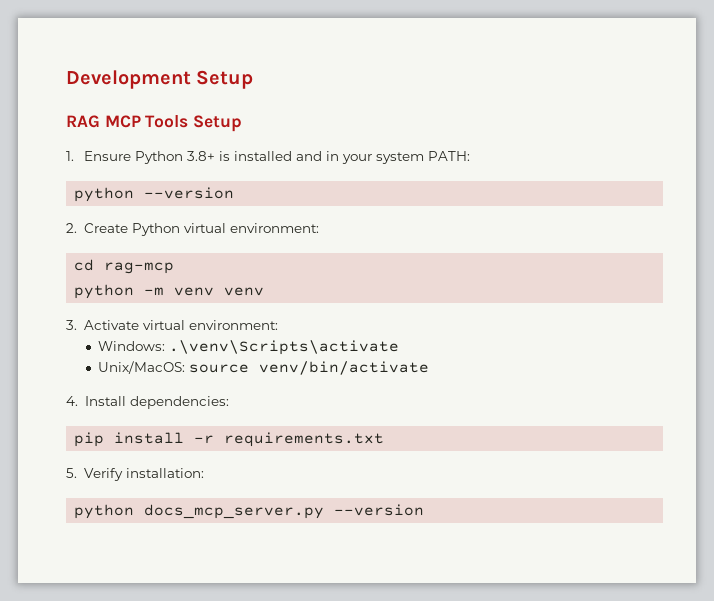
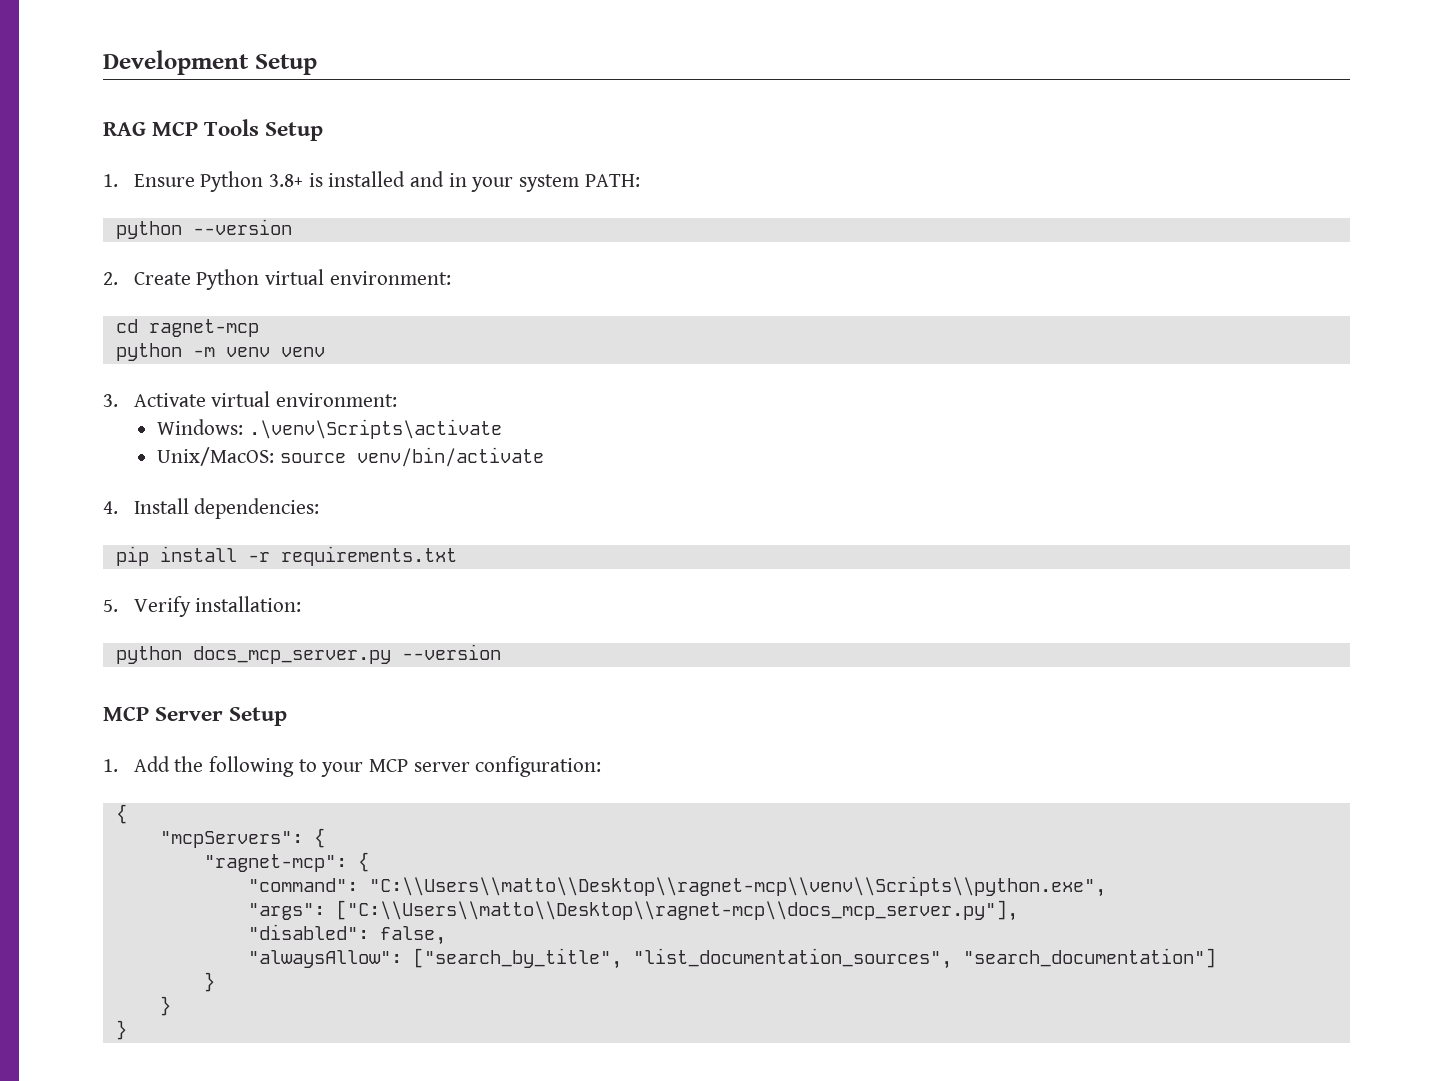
- cd rag-mcp
+ cd ragnet-mcp
+ MCP Server Setup
+ 1. Add the following to your MCP server configuration:
+ {
+ "mcpServers": {
+ "ragnet-mcp": {
+ "command": "C:\\Users\\matto\\Desktop\\ragnet-mcp\\venv\\Scripts\\python.exe",
+ "args": ["C:\\Users\\matto\\Desktop\\ragnet-mcp\\docs_mcp_server.py"],
+ "disabled": false,
+ "alwaysAllow": ["search_by_title", "list_documentation_sources", "search_documentation"]
+ }
+ }
+ }

